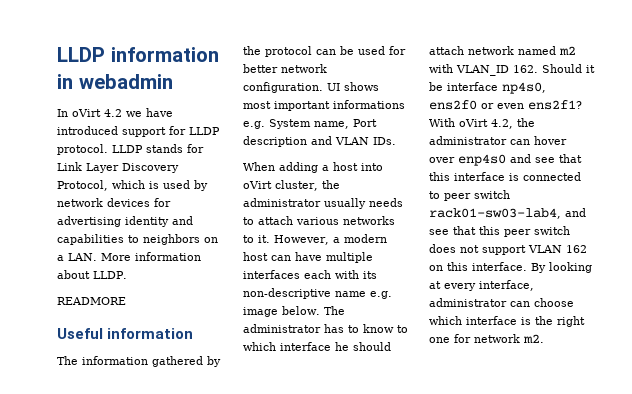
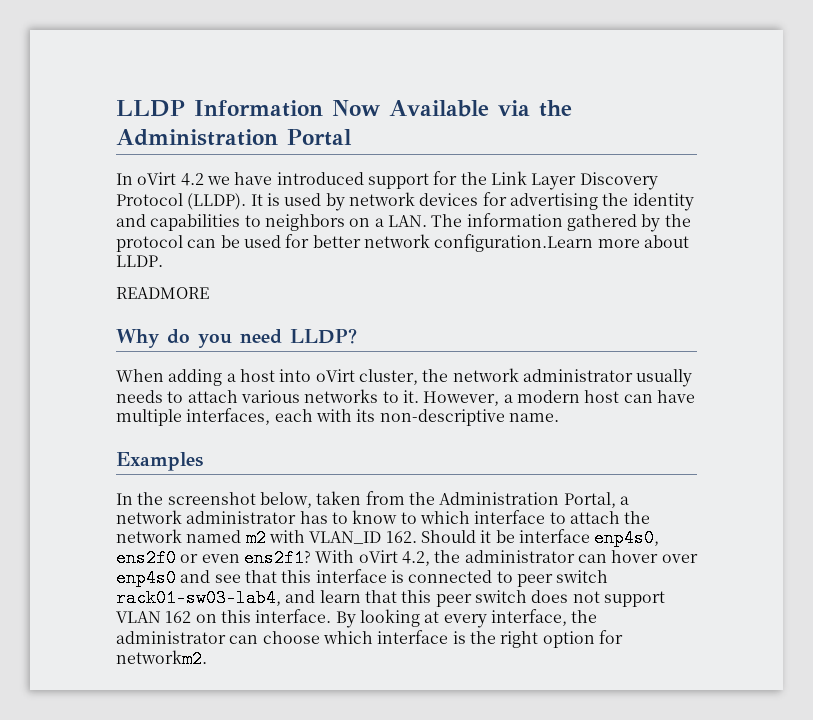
- LLDP information in webadmin
+ LLDP Information Now Available via the Administration Portal
- In oVirt 4.2 we have introduced support for LLDP protocol. LLDP stands for Link Layer Discovery Protocol, which is used by network devices for advertising identity and capabilities to neighbors on a LAN. More information about LLDP.
+ In oVirt 4.2 we have introduced support for the Link Layer Discovery Protocol (LLDP). It is used by network devices for advertising the identity and capabilities to neighbors on a LAN. The information gathered by the protocol can be used for better network configuration.Learn more about LLDP.
  READMORE
- Useful information
- The information gathered by the protocol can be used for better network configuration. UI shows most important informations e.g. System name, Port description and VLAN IDs.
+ Why do you need LLDP?
- When adding a host into oVirt cluster, the administrator usually needs to attach various networks to it.
+ When adding a host into oVirt cluster, the network administrator usually needs to attach various networks to it.
- However, a modern host can have multiple interfaces each with its non-descriptive name e.g. image below. The administrator has to know to which interface he should attach network named m2 with VLAN_ID 162. Should it be interface np4s0, ens2f0 or even ens2f1?
+ However, a modern host can have multiple interfaces, each with its non-descriptive name.
+ Examples
+ In the screenshot below, taken from the Administration Portal, a network administrator has to know to which interface to attach the network named m2 with VLAN_ID 162. Should it be interface enp4s0, ens2f0 or even ens2f1?
- With oVirt 4.2, the administrator can hover over enp4s0 and see that this interface is connected to peer switch rack01-sw03-lab4, and see that this peer switch does not support VLAN 162 on this interface.
+ With oVirt 4.2, the administrator can hover over enp4s0 and see that this interface is connected to peer switch rack01-sw03-lab4, and learn that this peer switch does not support VLAN 162 on this interface.
- By looking at every interface, administrator can choose which interface is the right one for network m2.
+ By looking at every interface, the administrator can choose which interface is the right option for networkm2.

